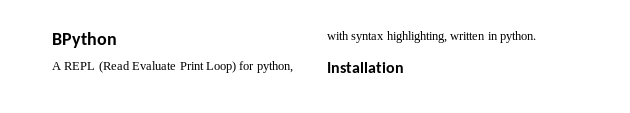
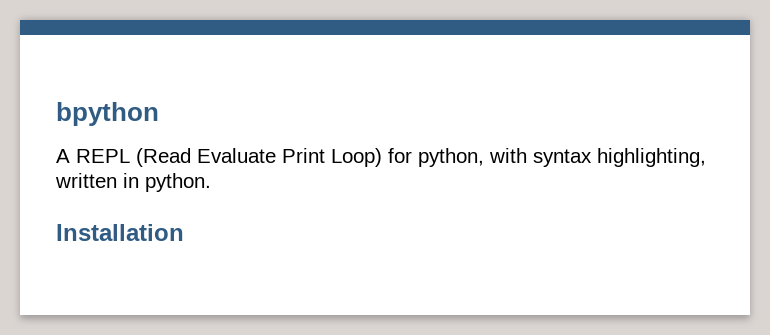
- BPython
+ bpython

